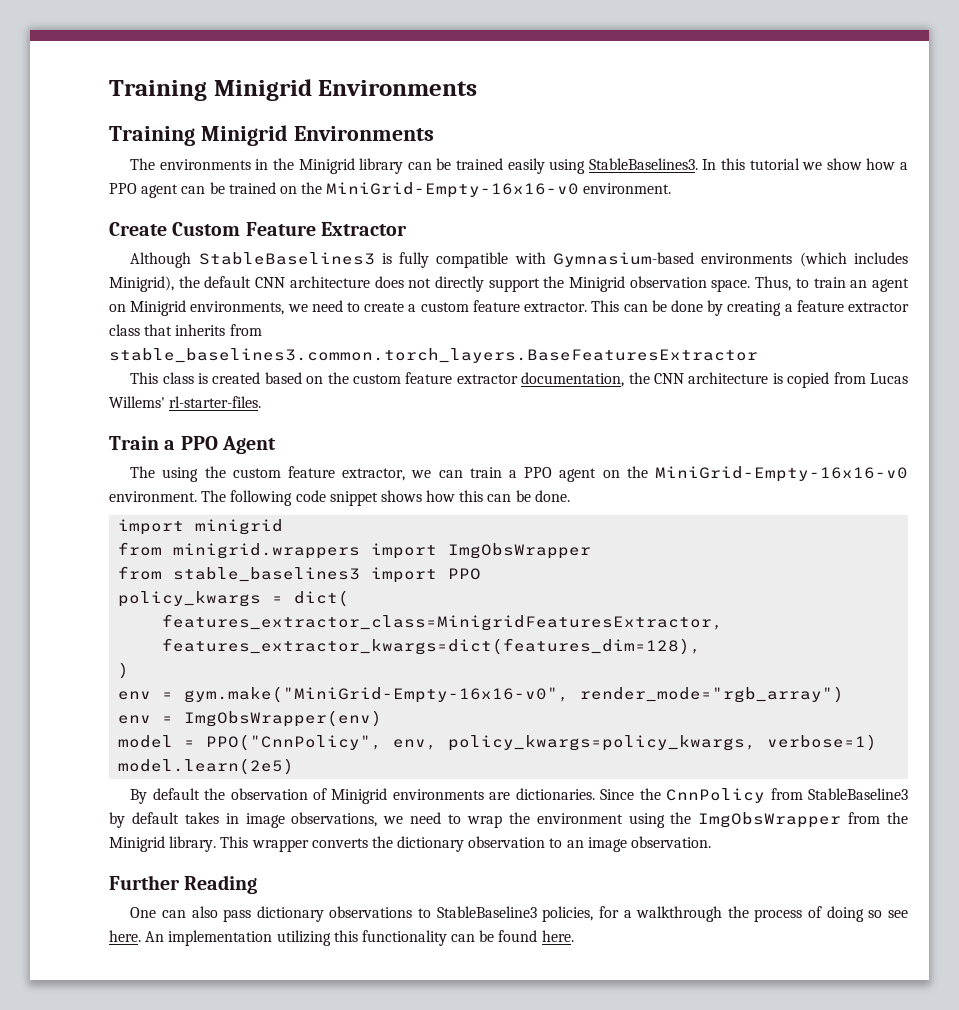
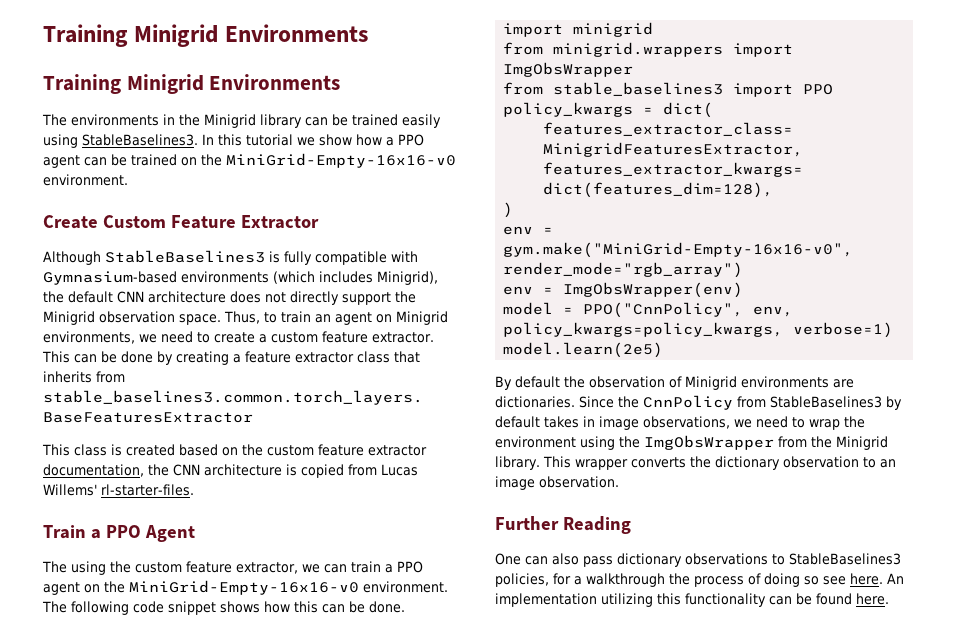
- Since the CnnPolicy from StableBaseline3 by default takes in image observations, we need to wrap the environment using the ImgObsWrapper from the Minigrid library.
+ Since the CnnPolicy from StableBaselines3 by default takes in image observations, we need to wrap the environment using the ImgObsWrapper from the Minigrid library.
- One can also pass dictionary observations to StableBaseline3 policies, for a walkthrough the process of doing so see here.
+ One can also pass dictionary observations to StableBaselines3 policies, for a walkthrough the process of doing so see here.

